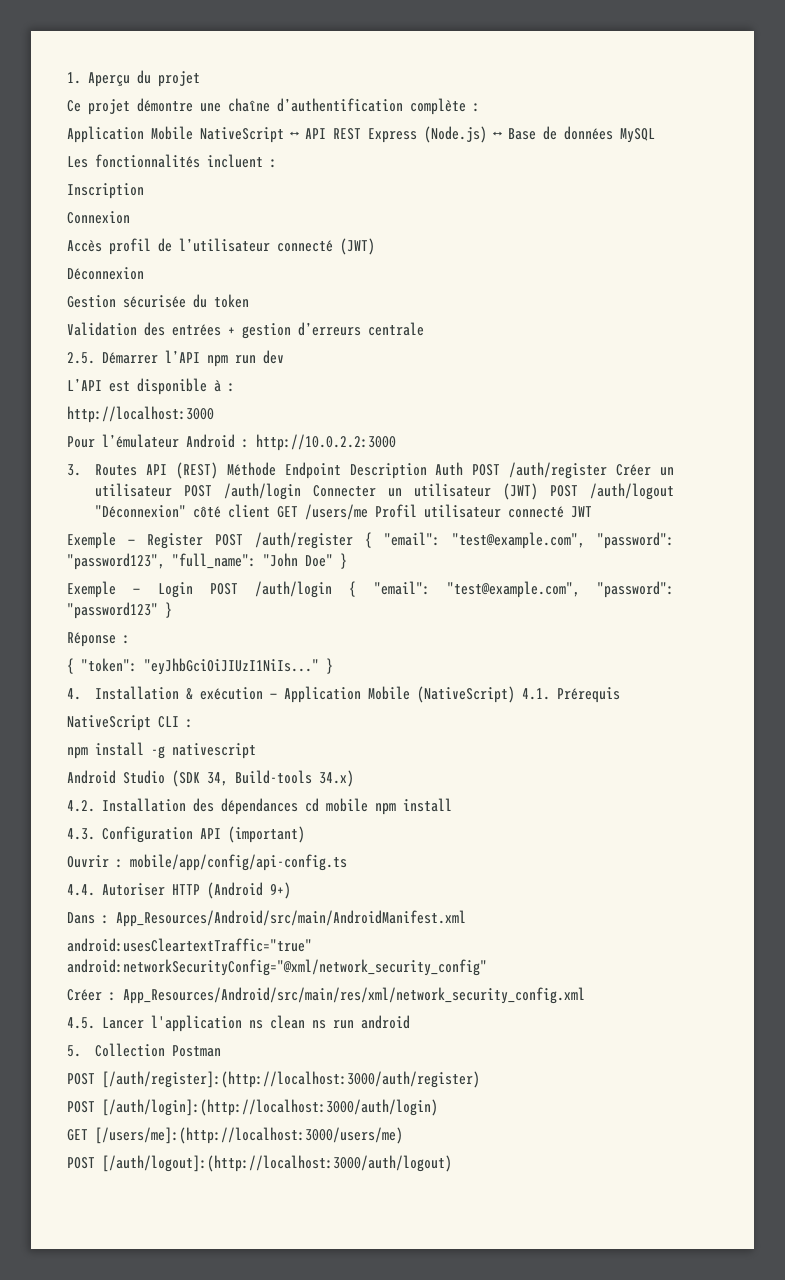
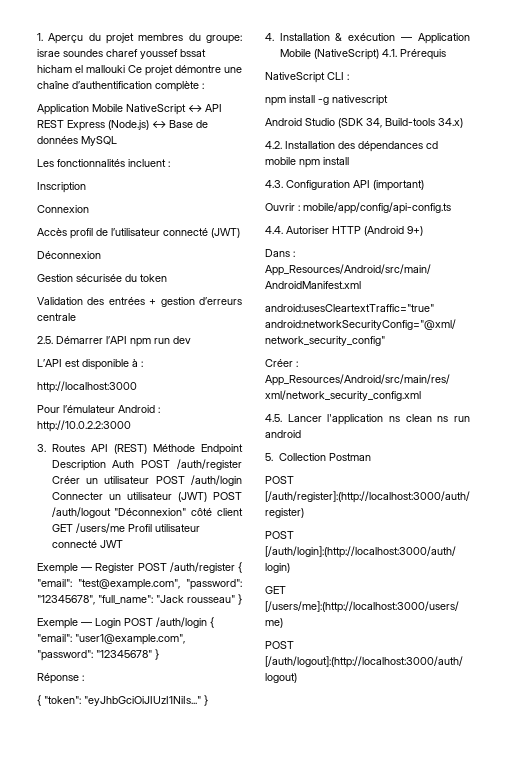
- 1. Aperçu du projet
- Ce projet démontre une chaîne d’authentification complète :
+ 1. Aperçu du projet membres du groupe: israe soundes charef youssef bssat hicham el mallouki Ce projet démontre une chaîne d’authentification complète :
- Exemple — Register POST /auth/register { "email": "test@example.com", "password": "password123", "full_name": "John Doe" }
+ Exemple — Register POST /auth/register { "email": "test@example.com", "password": "12345678", "full_name": "Jack rousseau" }
- Exemple — Login POST /auth/login { "email": "test@example.com", "password": "password123" }
+ Exemple — Login POST /auth/login { "email": "user1@example.com", "password": "12345678" }

